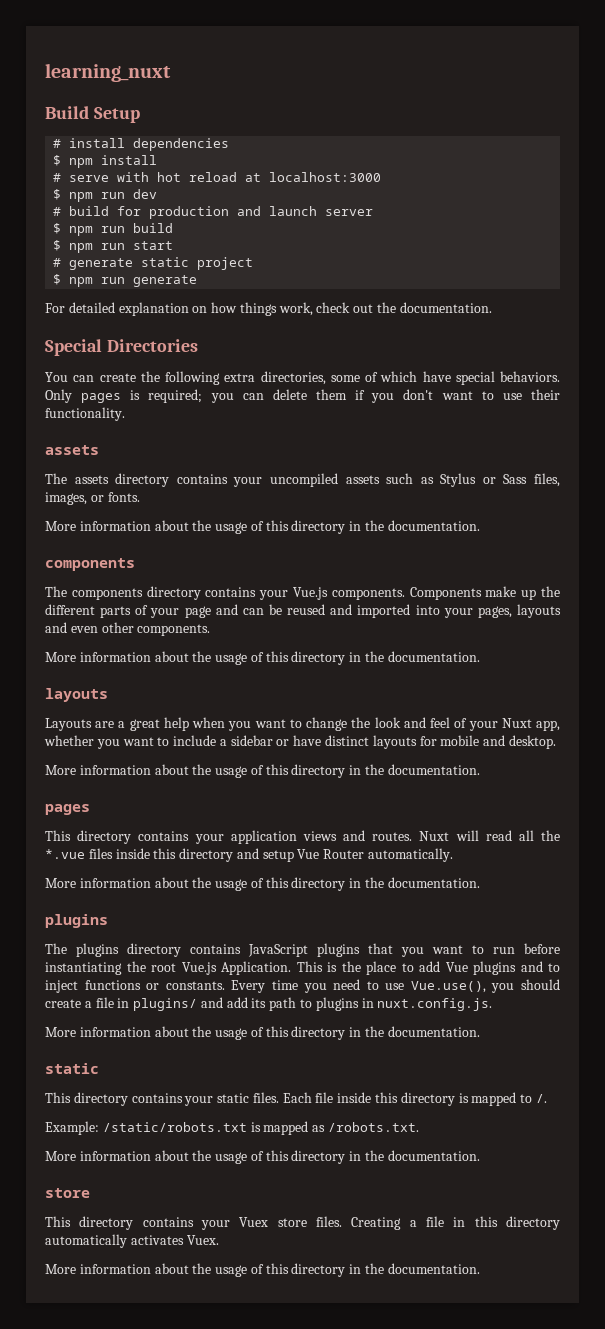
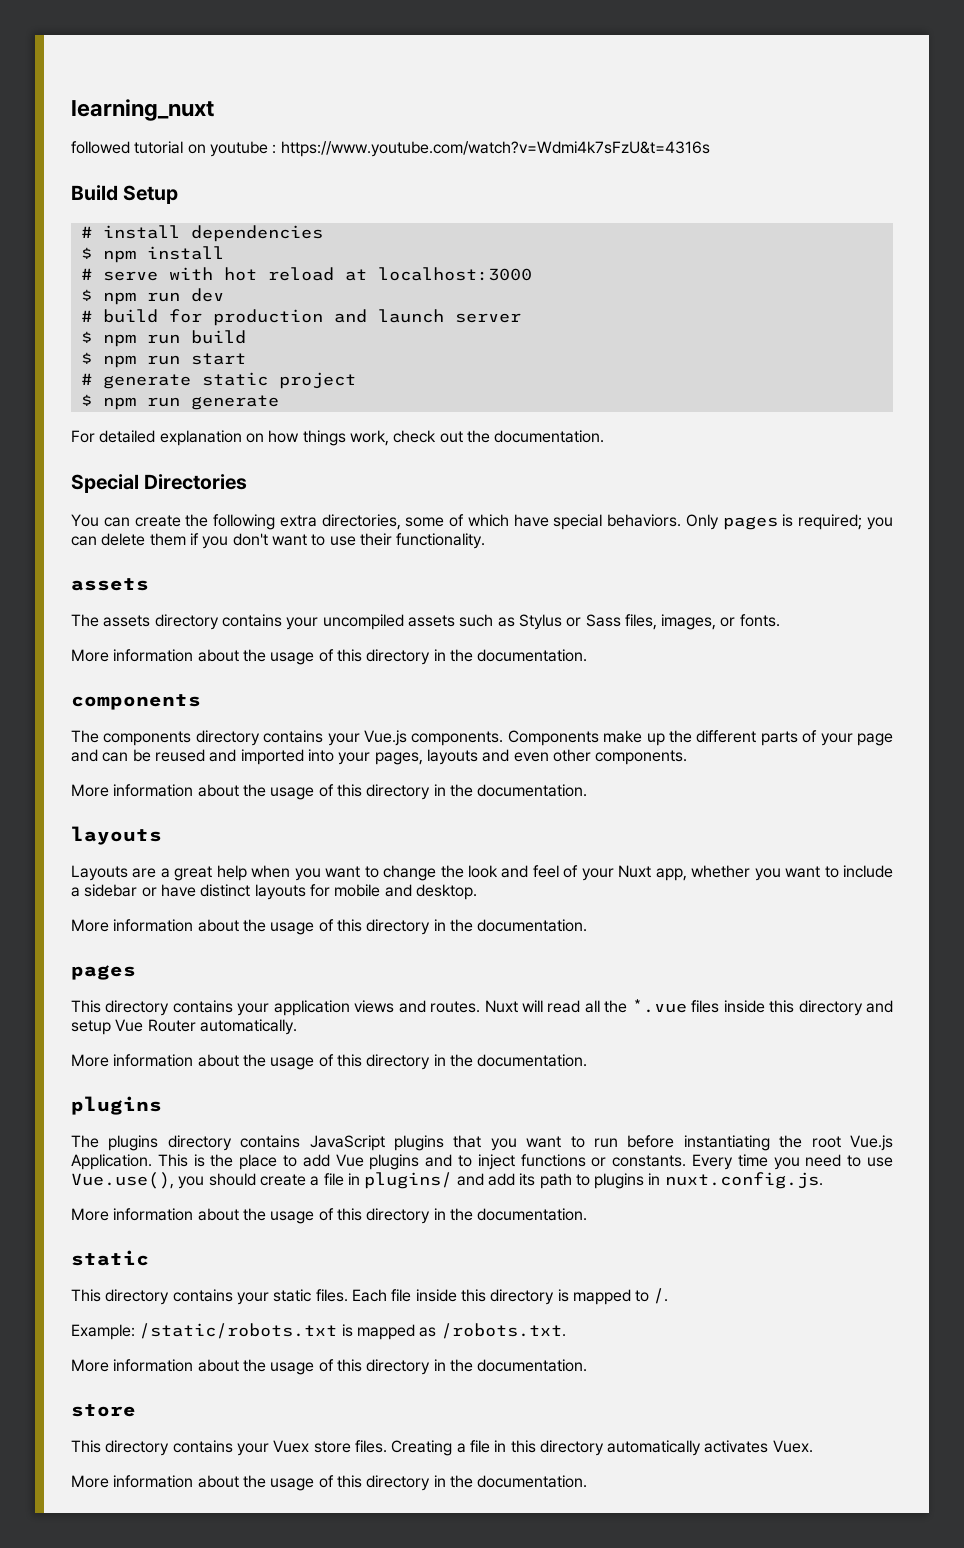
+ followed tutorial on youtube : https://www.youtube.com/watch?v=Wdmi4k7sFzU&t=4316s

